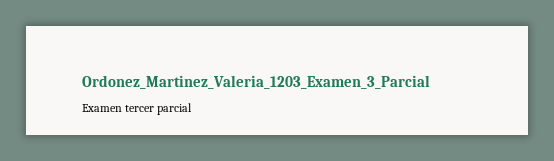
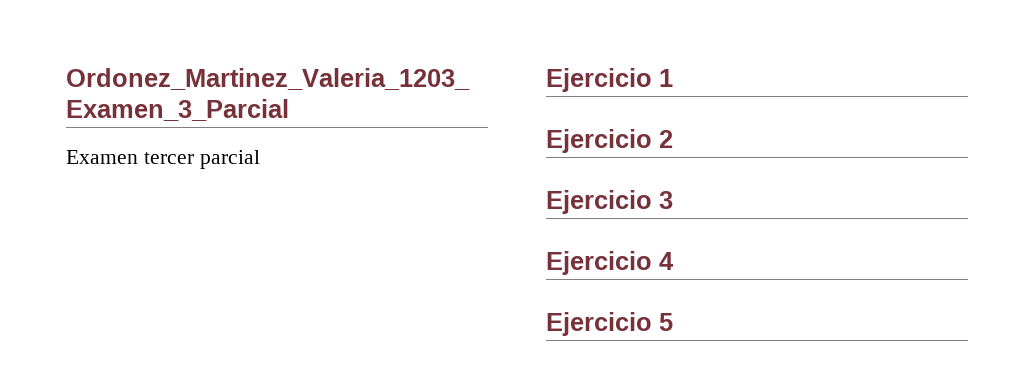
+ Ejercicio 1
+ Ejercicio 2
+ Ejercicio 3
+ Ejercicio 4
+ Ejercicio 5

